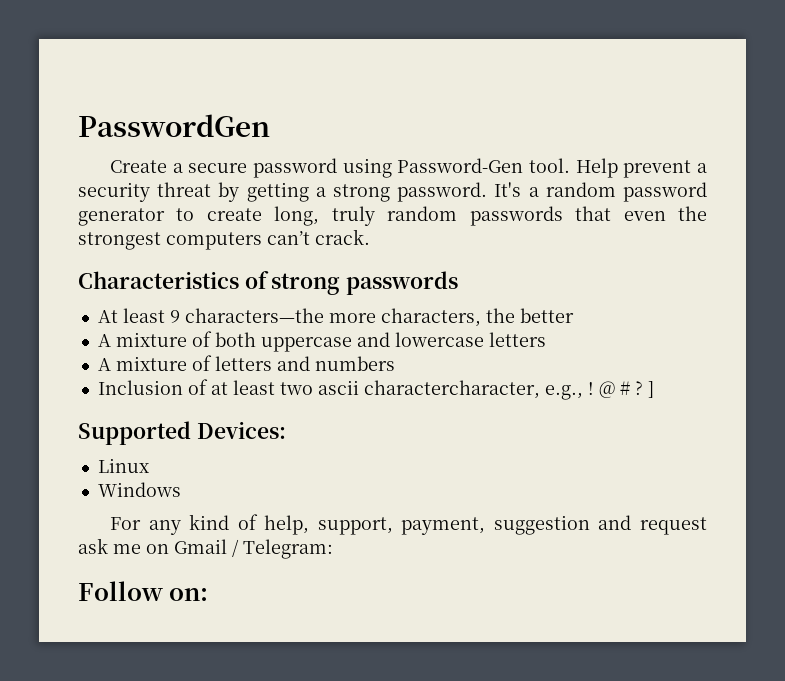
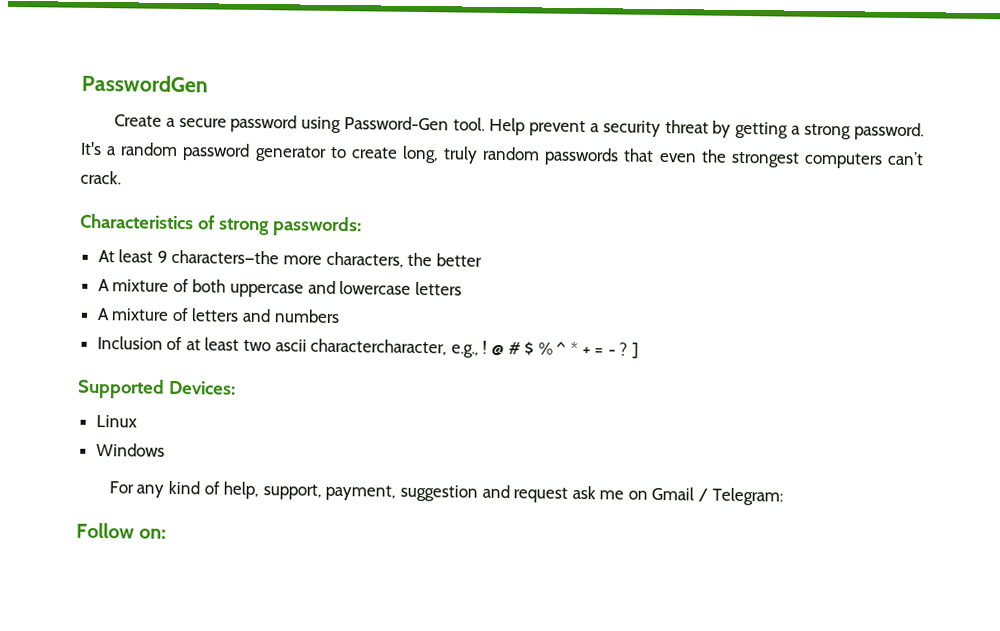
- Characteristics of strong passwords
+ Characteristics of strong passwords:
- @ # ? ]
+ @ # $ % ^ * + = - ? ]

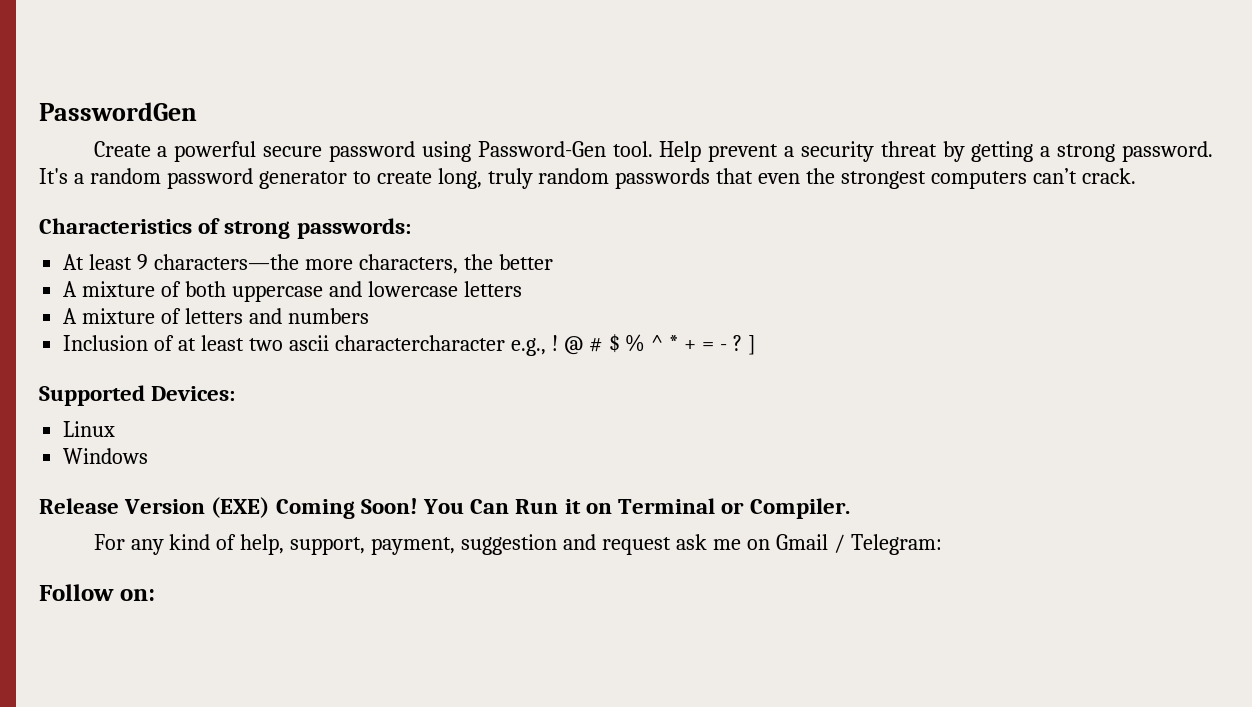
- Create a secure password using Password-Gen tool.
+ Create a powerful secure password using Password-Gen tool.
- Inclusion of at least two ascii charactercharacter, e.g., !
+ Inclusion of at least two ascii charactercharacter e.g., !
+ Release Version (EXE) Coming Soon! You Can Run it on Terminal or Compiler.

